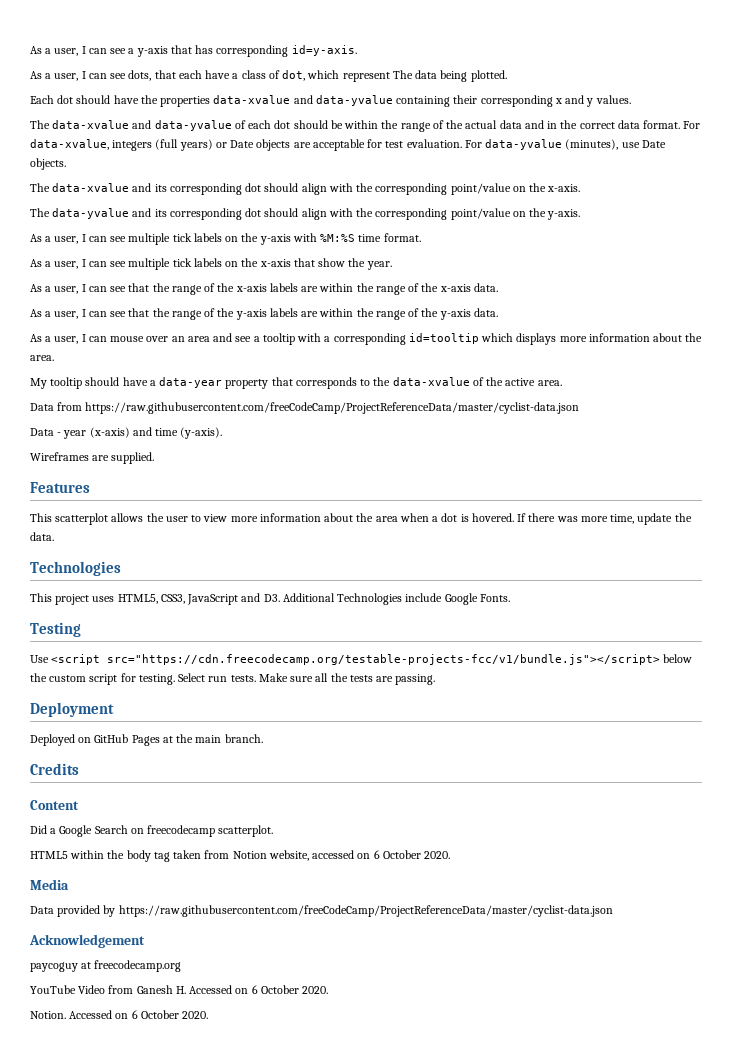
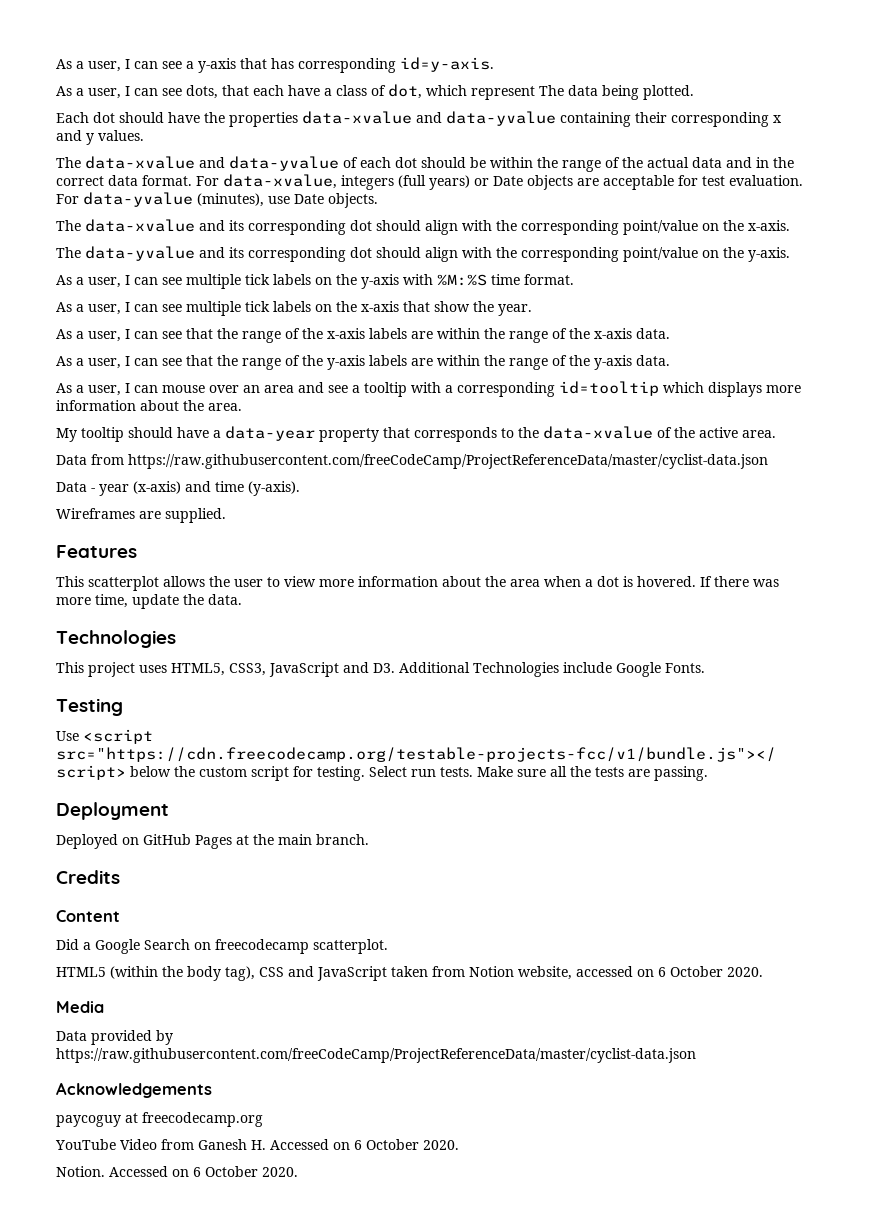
- HTML5 within the body tag taken from Notion website, accessed on 6 October 2020.
+ HTML5 (within the body tag), CSS and JavaScript taken from Notion website, accessed on 6 October 2020.
- Acknowledgement
+ Acknowledgements

